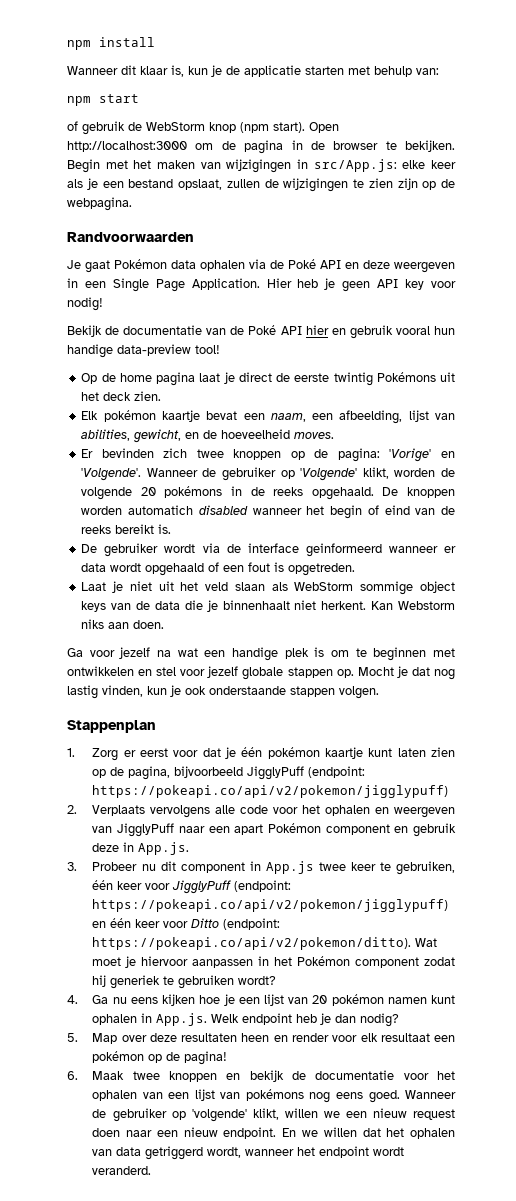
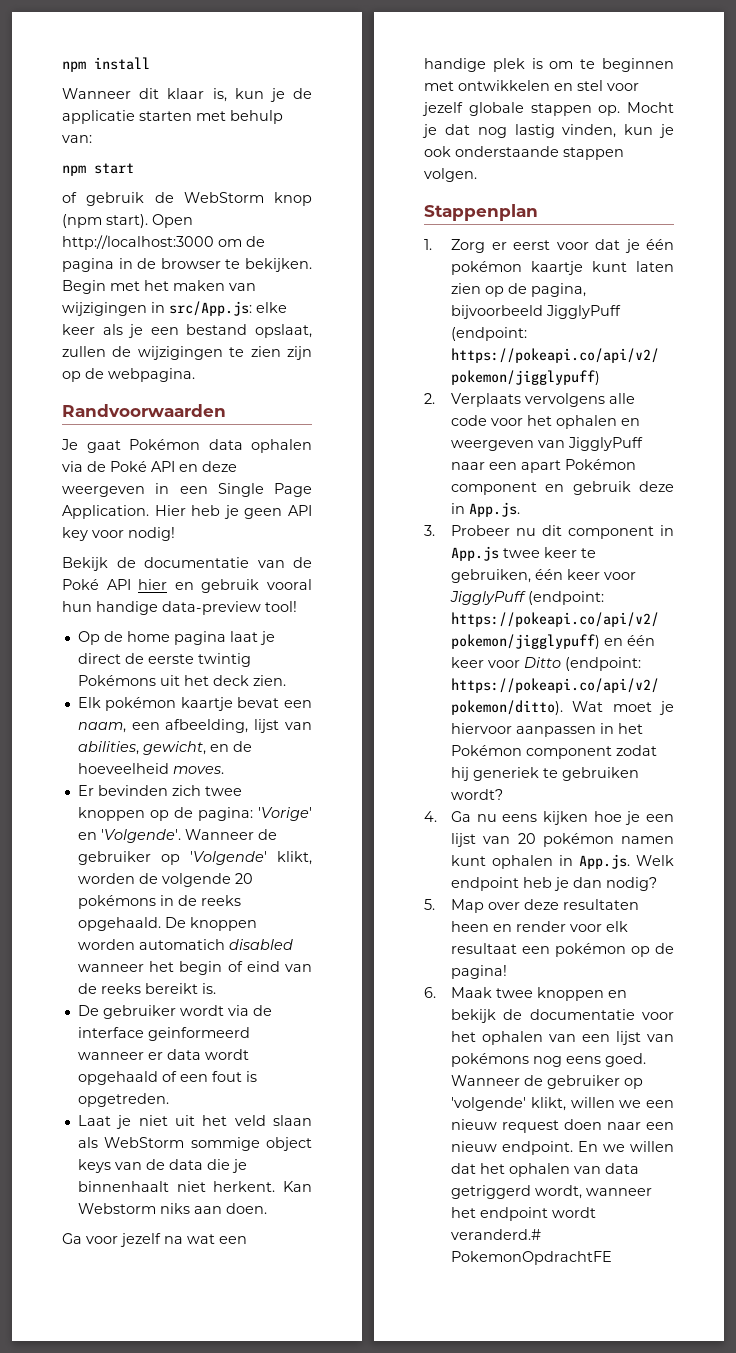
- En we willen dat het ophalen van data getriggerd wordt, wanneer het endpoint wordt veranderd.
+ En we willen dat het ophalen van data getriggerd wordt, wanneer het endpoint wordt veranderd.# PokemonOpdrachtFE

